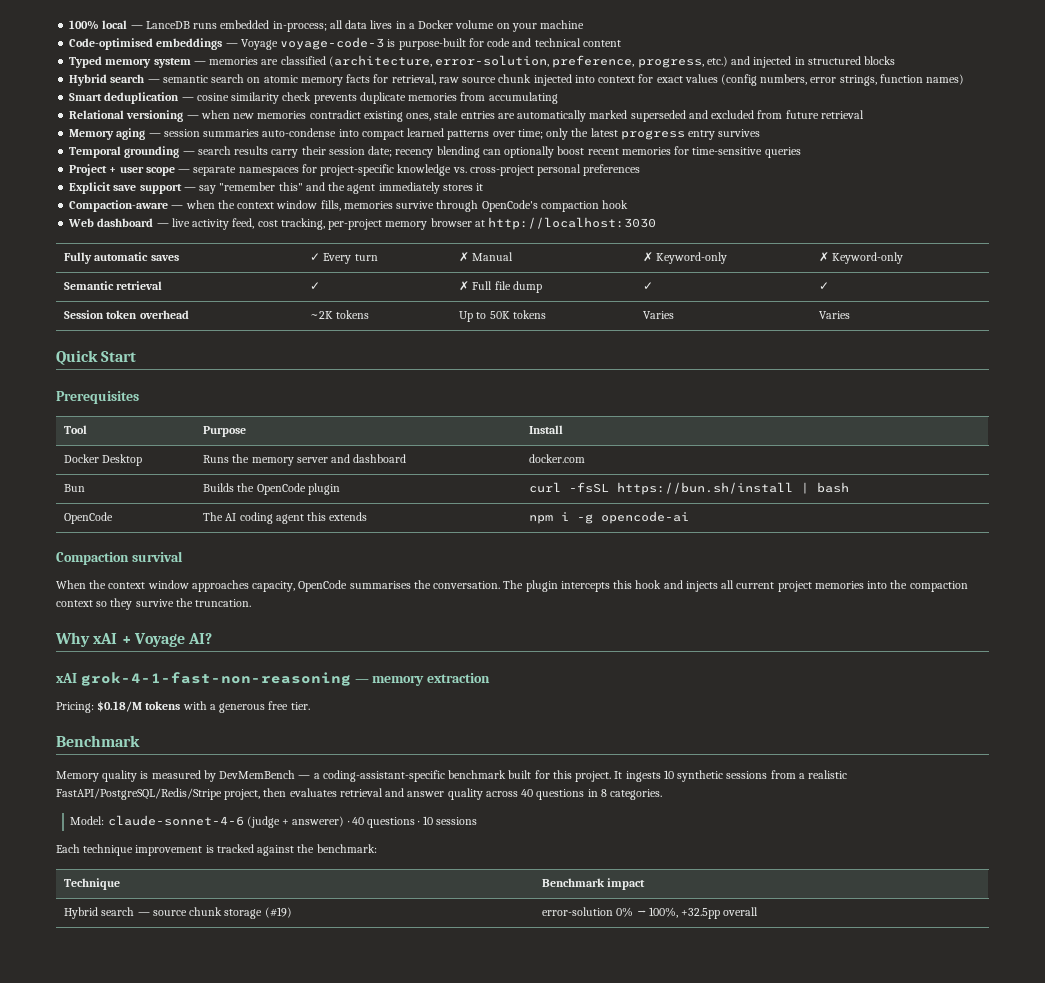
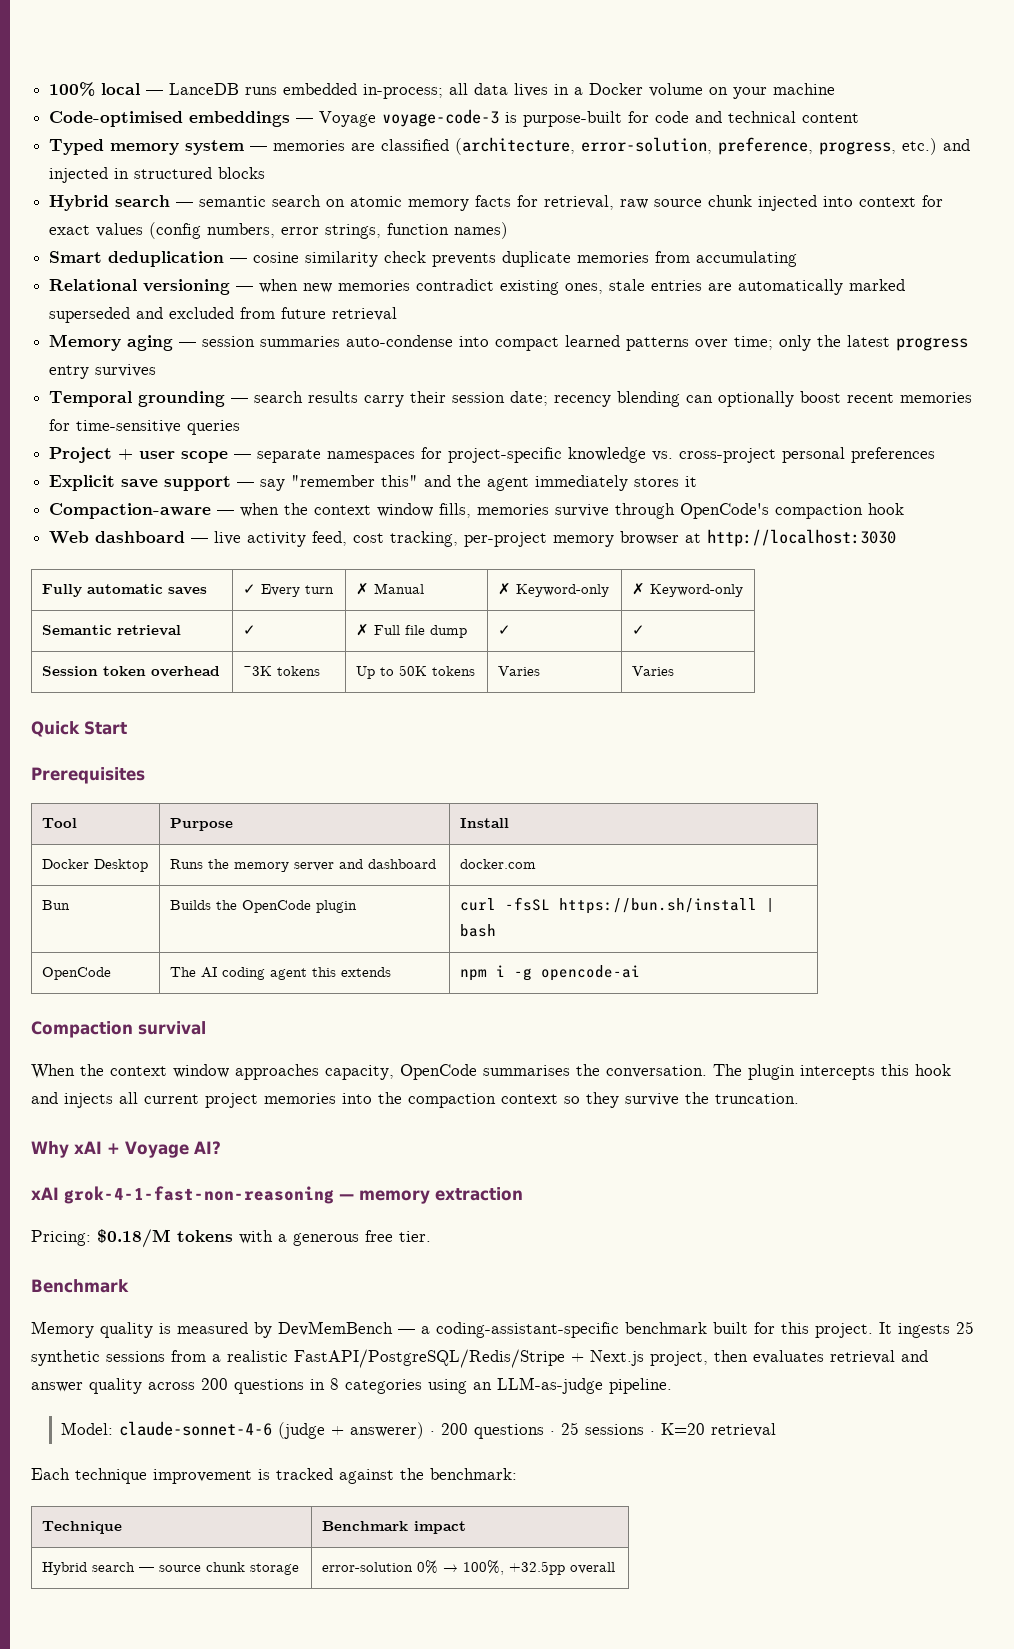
- Session token overhead | ~2K tokens | Up to 50K tokens | Varies | Varies
+ Session token overhead | ~3K tokens | Up to 50K tokens | Varies | Varies
- It ingests 10 synthetic sessions from a realistic FastAPI/PostgreSQL/Redis/Stripe project, then evaluates retrieval and answer quality across 40 questions in 8 categories.
+ It ingests 25 synthetic sessions from a realistic FastAPI/PostgreSQL/Redis/Stripe + Next.js project, then evaluates retrieval and answer quality across 200 questions in 8 categories using an LLM-as-judge pipeline.
- Model: claude-sonnet-4-6 (judge + answerer) · 40 questions · 10 sessions
+ Model: claude-sonnet-4-6 (judge + answerer) · 200 questions · 25 sessions · K=20 retrieval
- Hybrid search — source chunk storage (#19) | error-solution 0% → 100%, +32.5pp overall
+ Hybrid search — source chunk storage | error-solution 0% → 100%, +32.5pp overall

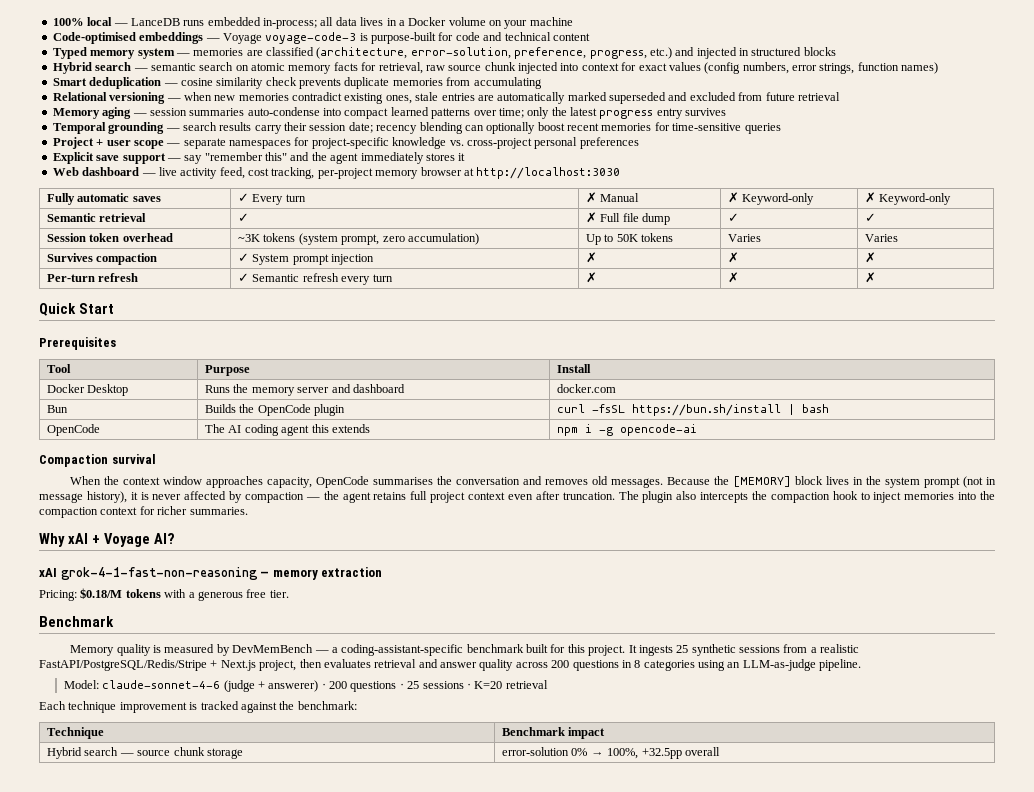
- Compaction-aware — when the context window fills, memories survive through OpenCode's compaction hook
- Session token overhead | ~3K tokens | Up to 50K tokens | Varies | Varies
+ Session token overhead | ~3K tokens (system prompt, zero accumulation) | Up to 50K tokens | Varies | Varies
+ Survives compaction | ✓ System prompt injection | ✗ | ✗ | ✗
+ Per-turn refresh | ✓ Semantic refresh every turn | ✗ | ✗ | ✗
- When the context window approaches capacity, OpenCode summarises the conversation. The plugin intercepts this hook and injects all current project memories into the compaction context so they survive the truncation.
+ When the context window approaches capacity, OpenCode summarises the conversation and removes old messages. Because the [MEMORY] block lives in the system prompt (not in message history), it is never affected by compaction — the agent retains full project context even after truncation. The plugin also intercepts the compaction hook to inject memories into the compaction context for richer summaries.

